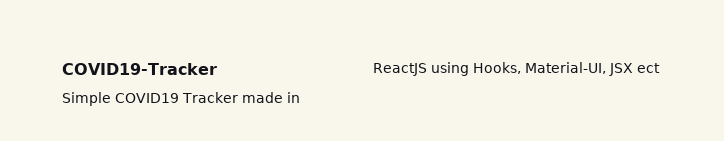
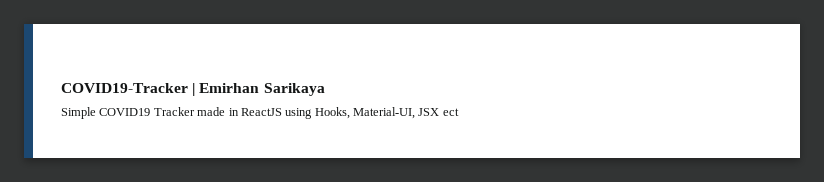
- COVID19-Tracker
+ COVID19-Tracker | Emirhan Sarikaya

